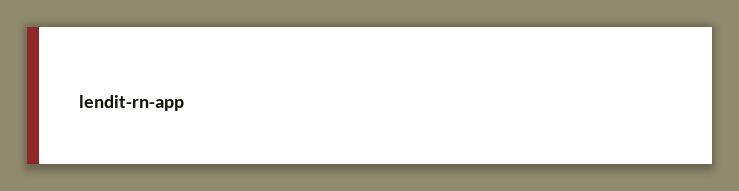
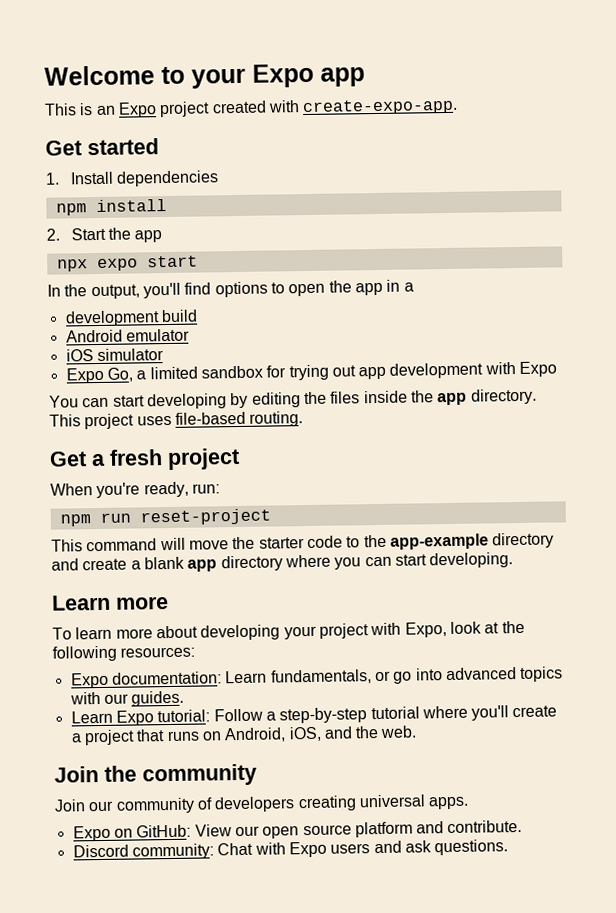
- lendit-rn-app
+ Welcome to your Expo app
+ This is an Expo project created with create-expo-app.
+ Get started
+ 1. Install dependencies
+ npm install
+ 2. Start the app
+ npx expo start
+ In the output, you'll find options to open the app in a
+ development build
+ Android emulator
+ iOS simulator
+ Expo Go, a limited sandbox for trying out app development with Expo
+ You can start developing by editing the files inside the app directory. This project uses file-based routing.
+ Get a fresh project
+ When you're ready, run:
+ npm run reset-project
+ This command will move the starter code to the app-example directory and create a blank app directory where you can start developing.
+ Learn more
+ To learn more about developing your project with Expo, look at the following resources:
+ Expo documentation: Learn fundamentals, or go into advanced topics with our guides.
+ Learn Expo tutorial: Follow a step-by-step tutorial where you'll create a project that runs on Android, iOS, and the web.
+ Join the community
+ Join our community of developers creating universal apps.
+ Expo on GitHub: View our open source platform and contribute.
+ Discord community: Chat with Expo users and ask questions.

